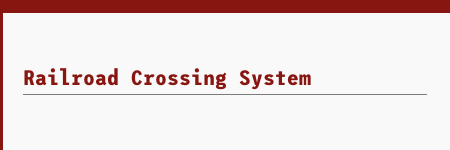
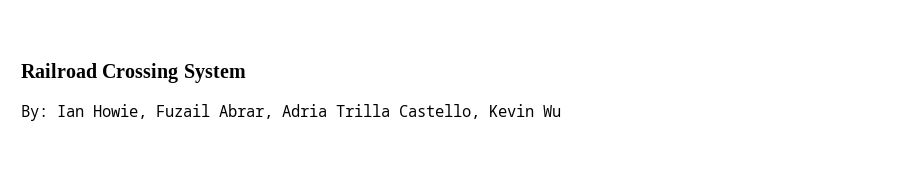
+ By: Ian Howie, Fuzail Abrar, Adria Trilla Castello, Kevin Wu

